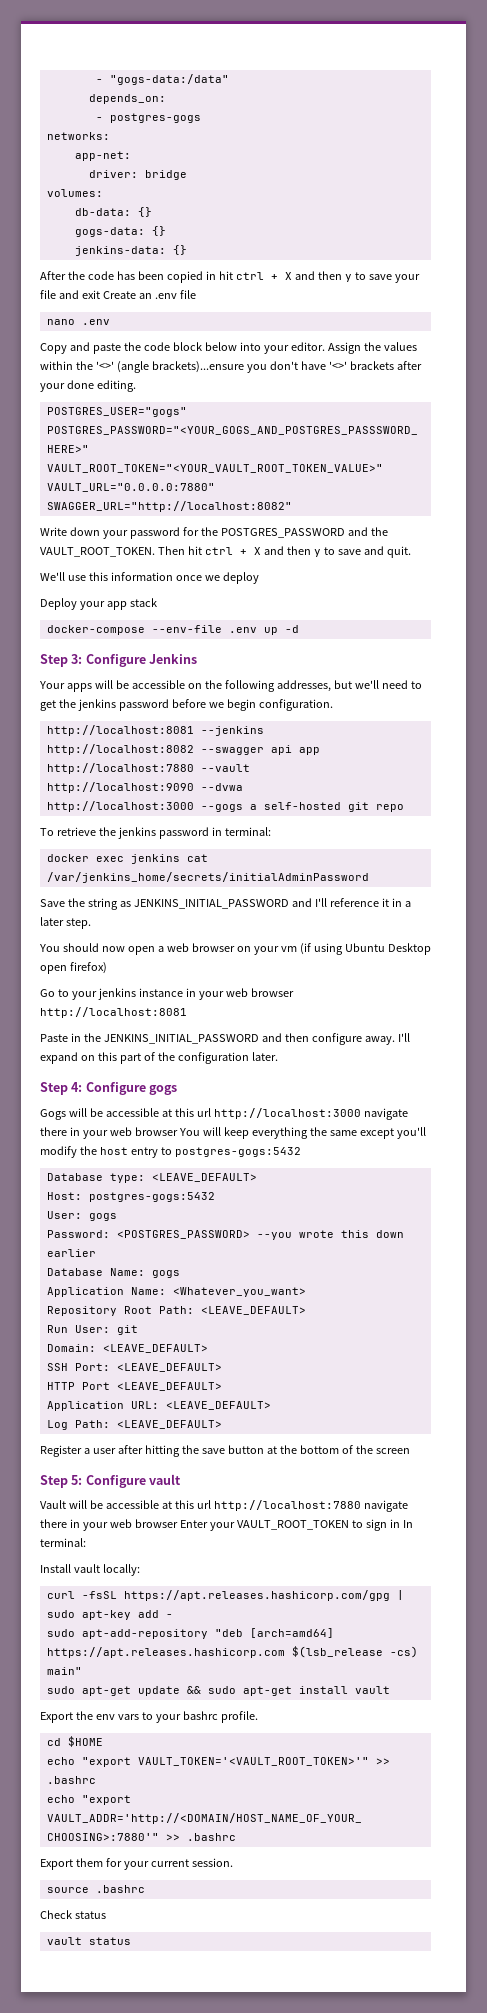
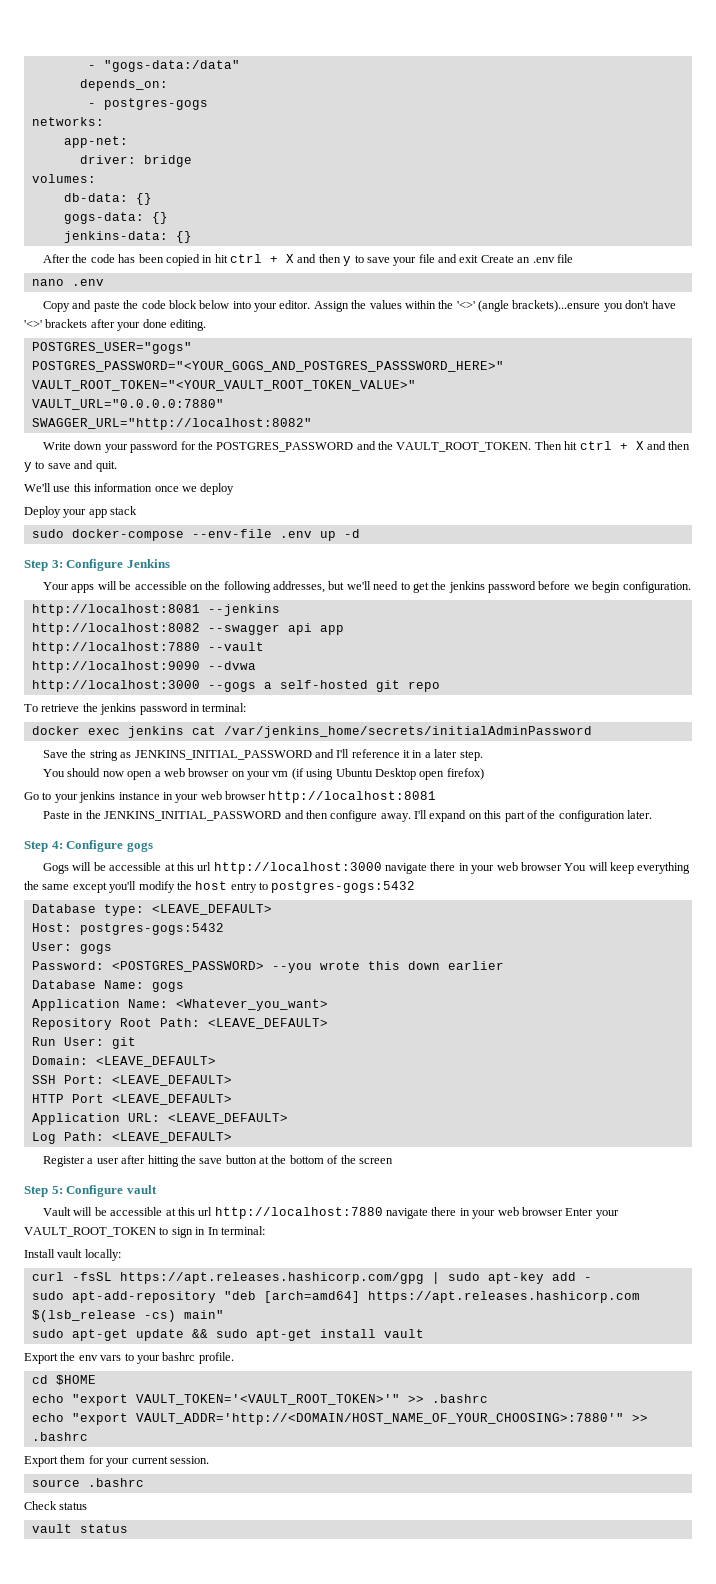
- docker-compose --env-file .env up -d
+ sudo docker-compose --env-file .env up -d

